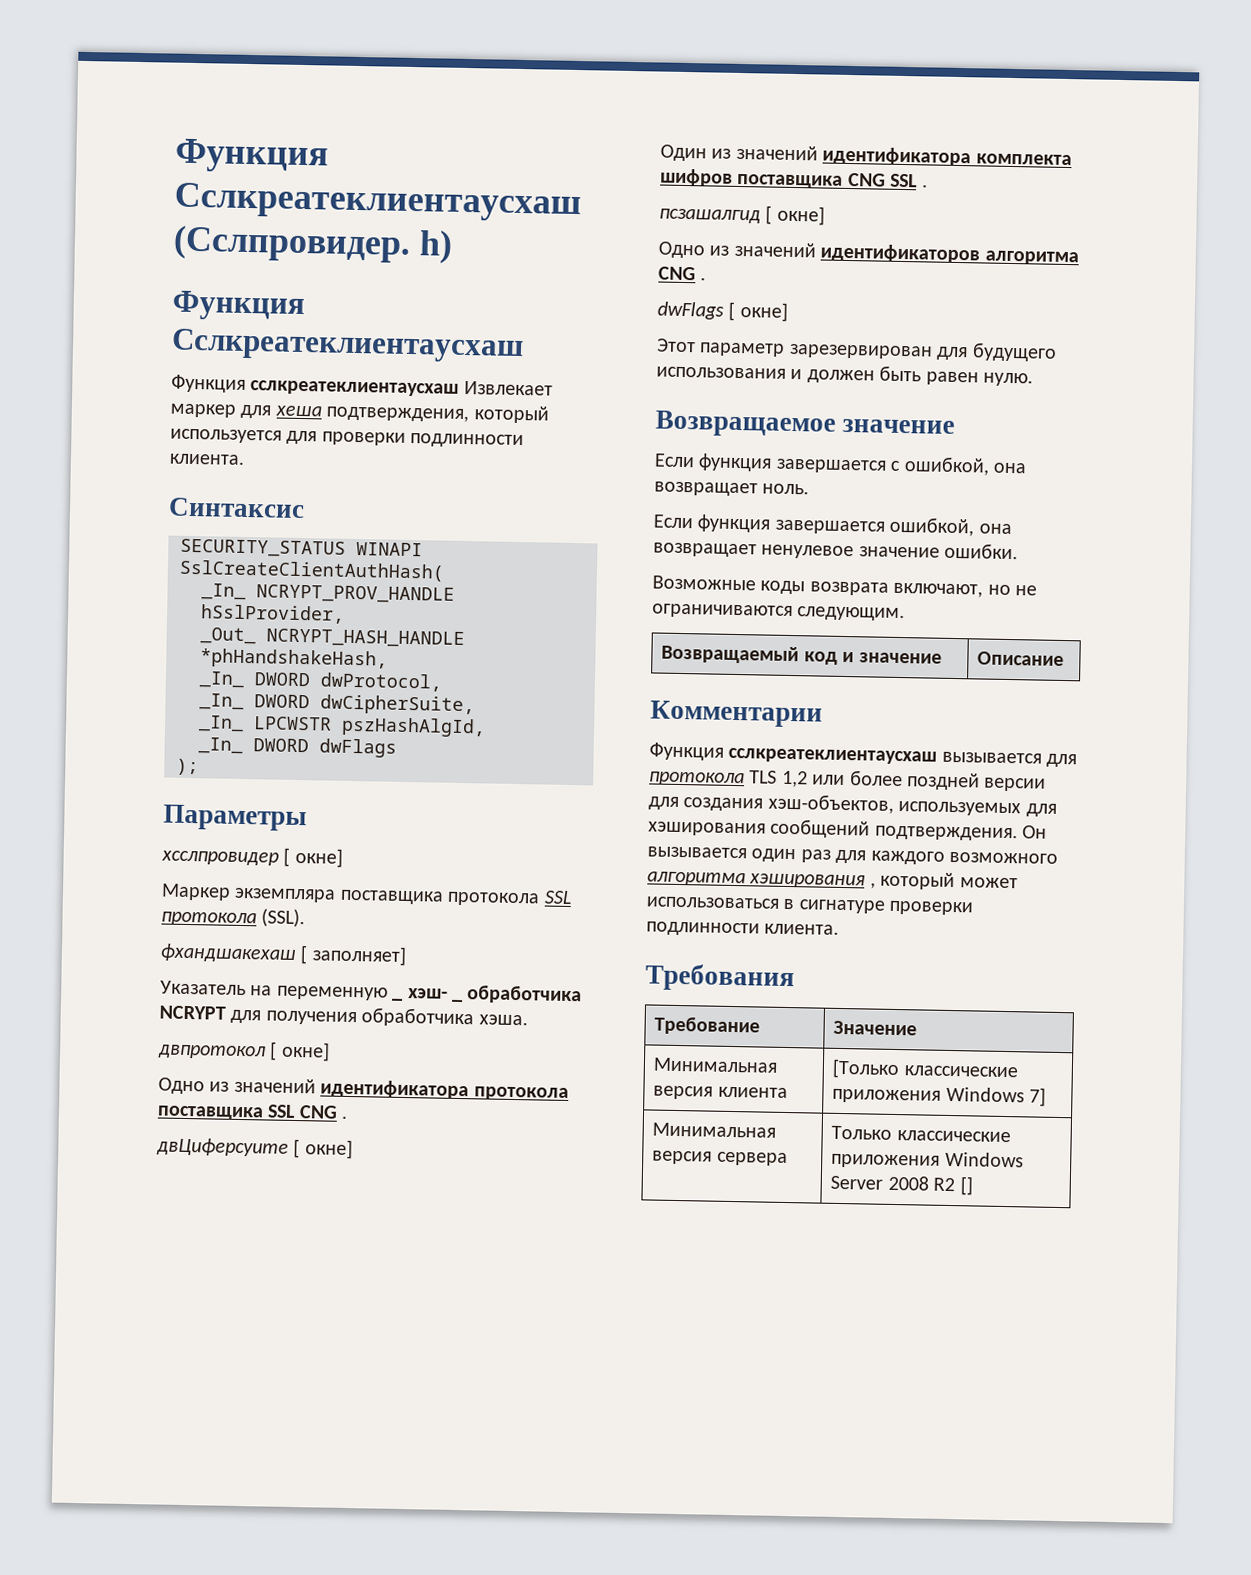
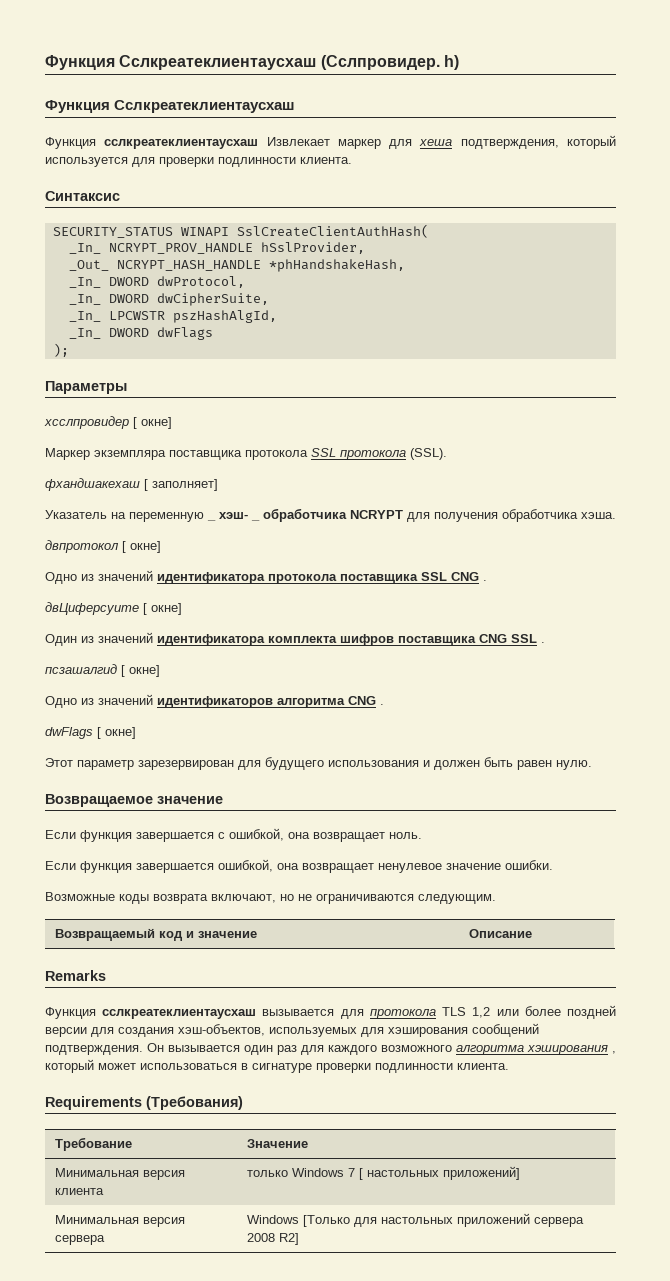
- Комментарии
+ Remarks
- Требования
+ Requirements (Требования)
- Минимальная версия клиента | [Только классические приложения Windows 7]
- Минимальная версия сервера | Только классические приложения Windows Server 2008 R2 []
+ Минимальная версия клиента | только Windows 7 [ настольных приложений]
+ Минимальная версия сервера | Windows [Только для настольных приложений сервера 2008 R2]

